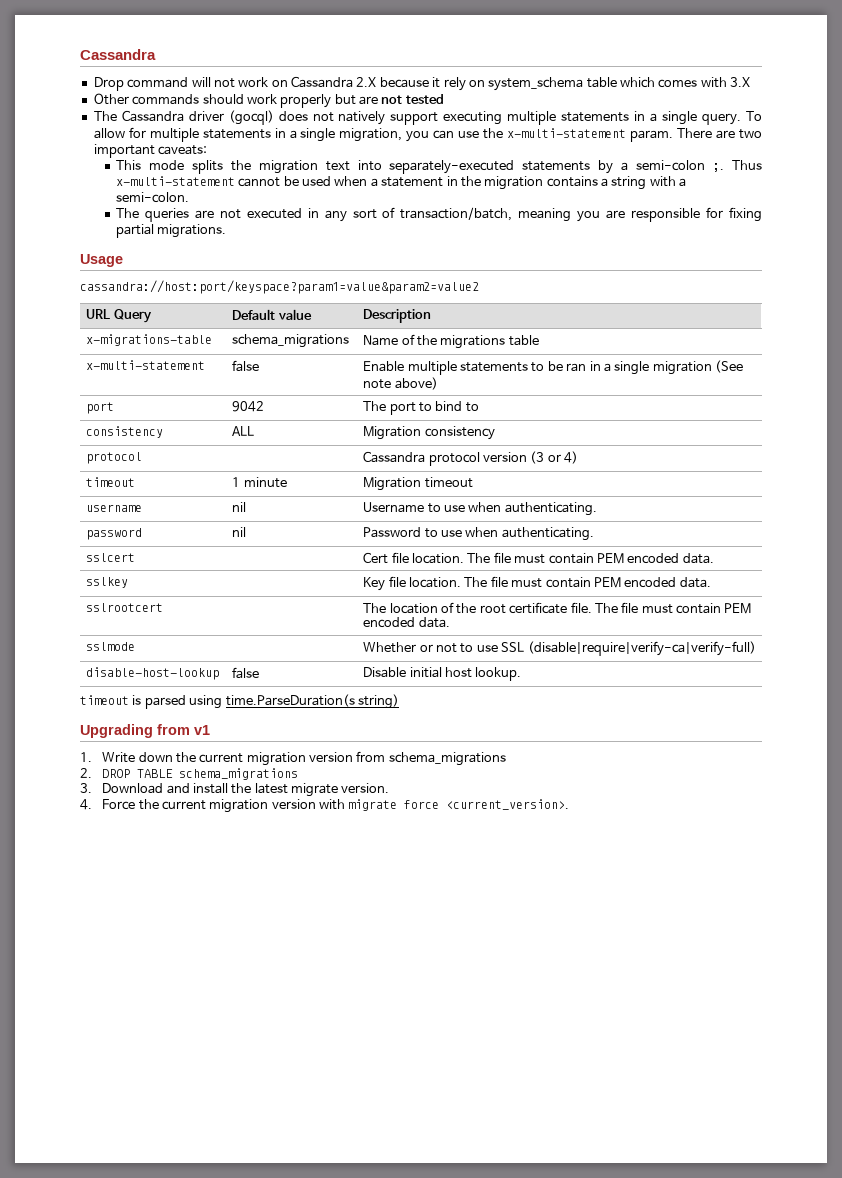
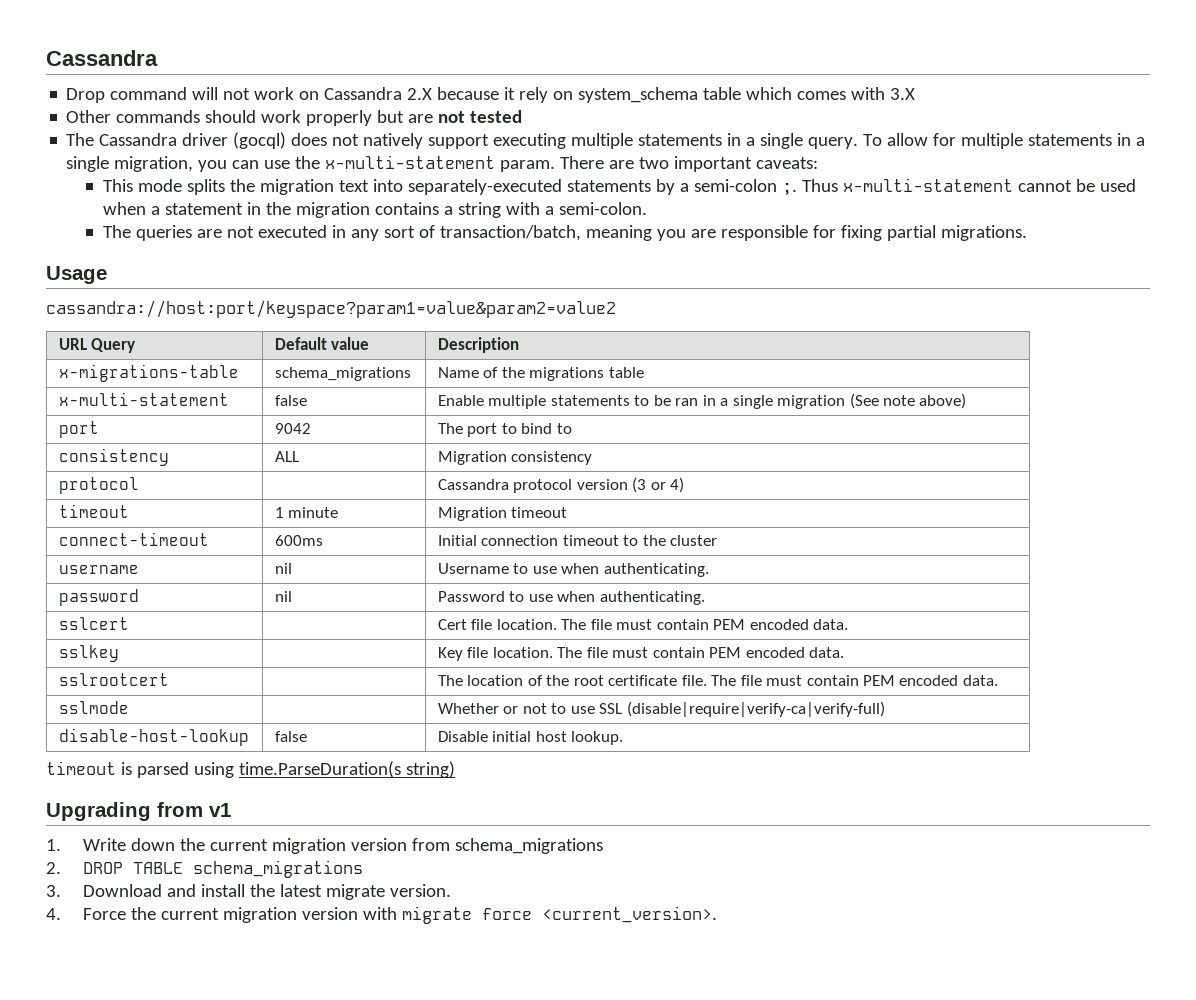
+ connect-timeout | 600ms | Initial connection timeout to the cluster

